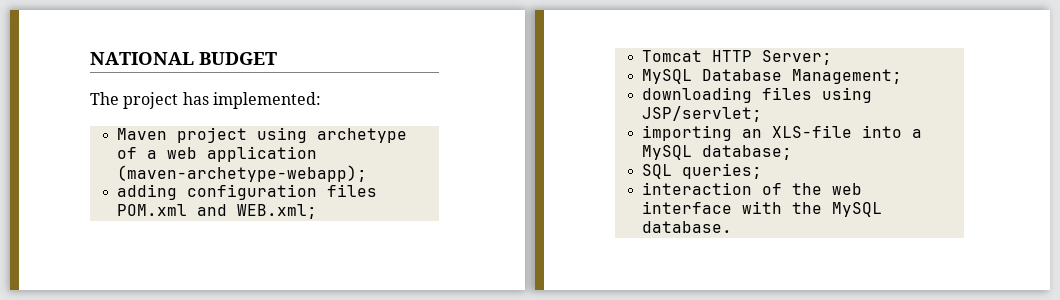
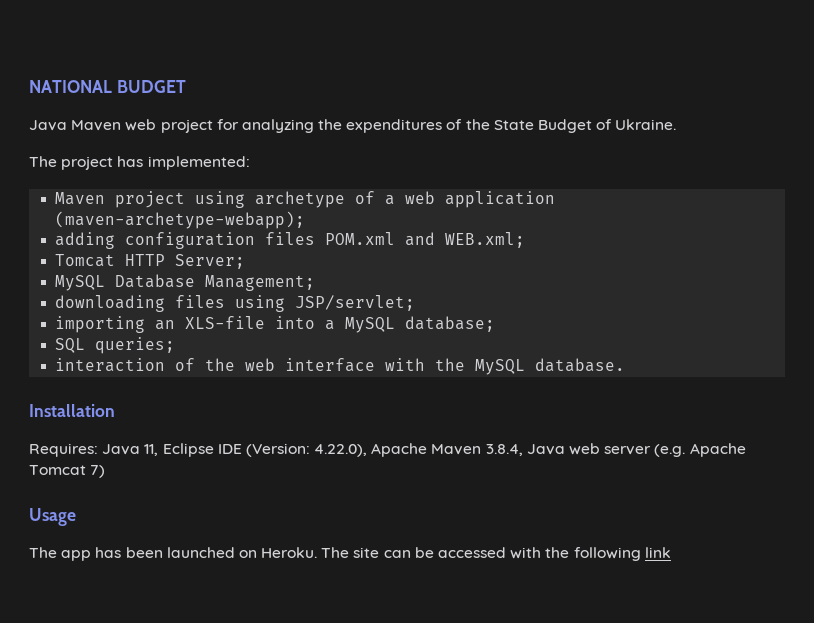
+ Java Maven web project for analyzing the expenditures of the State Budget of Ukraine.
+ Installation
+ Requires: Java 11, Eclipse IDE (Version: 4.22.0), Apache Maven 3.8.4, Java web server (e.g. Apache Tomcat 7)
+ Usage
+ The app has been launched on Heroku. The site can be accessed with the following link

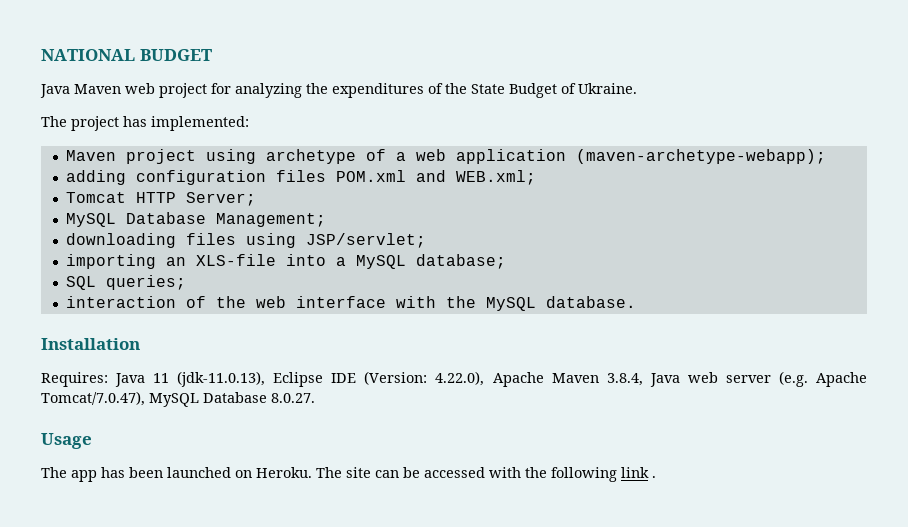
- Requires: Java 11, Eclipse IDE (Version: 4.22.0), Apache Maven 3.8.4, Java web server (e.g. Apache Tomcat 7)
+ Requires: Java 11 (jdk-11.0.13), Eclipse IDE (Version: 4.22.0), Apache Maven 3.8.4, Java web server (e.g. Apache Tomcat/7.0.47), MySQL Database 8.0.27.
- The site can be accessed with the following link
+ The site can be accessed with the following link .

